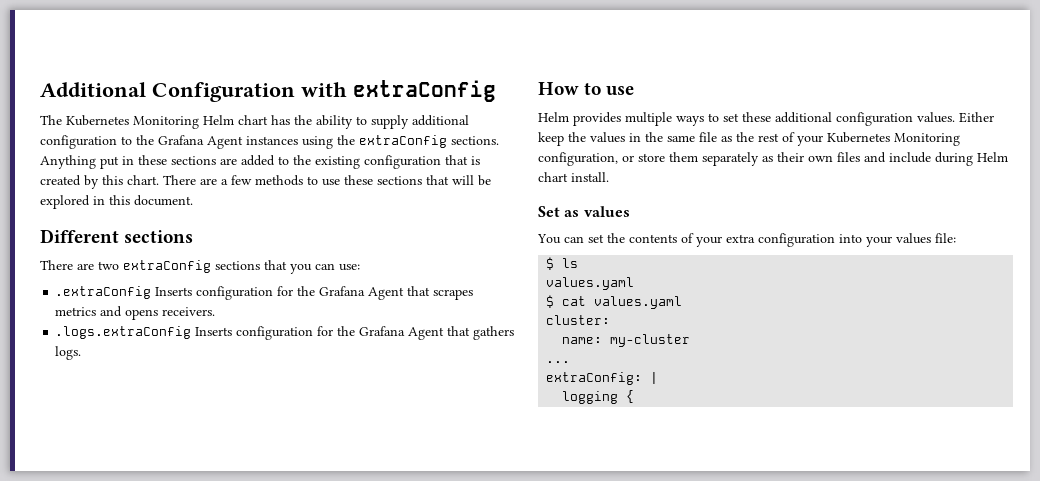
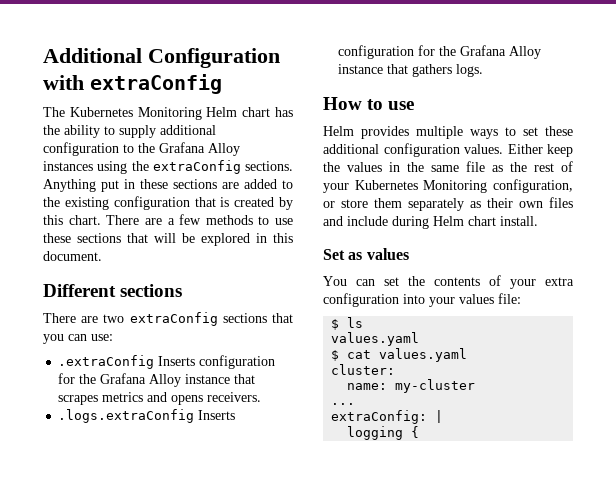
- The Kubernetes Monitoring Helm chart has the ability to supply additional configuration to the Grafana Agent instances using the extraConfig sections.
+ The Kubernetes Monitoring Helm chart has the ability to supply additional configuration to the Grafana Alloy instances using the extraConfig sections.
- .extraConfig Inserts configuration for the Grafana Agent that scrapes metrics and opens receivers.
+ .extraConfig Inserts configuration for the Grafana Alloy instance that scrapes metrics and opens receivers.
- .logs.extraConfig Inserts configuration for the Grafana Agent that gathers logs.
+ .logs.extraConfig Inserts configuration for the Grafana Alloy instance that gathers logs.

